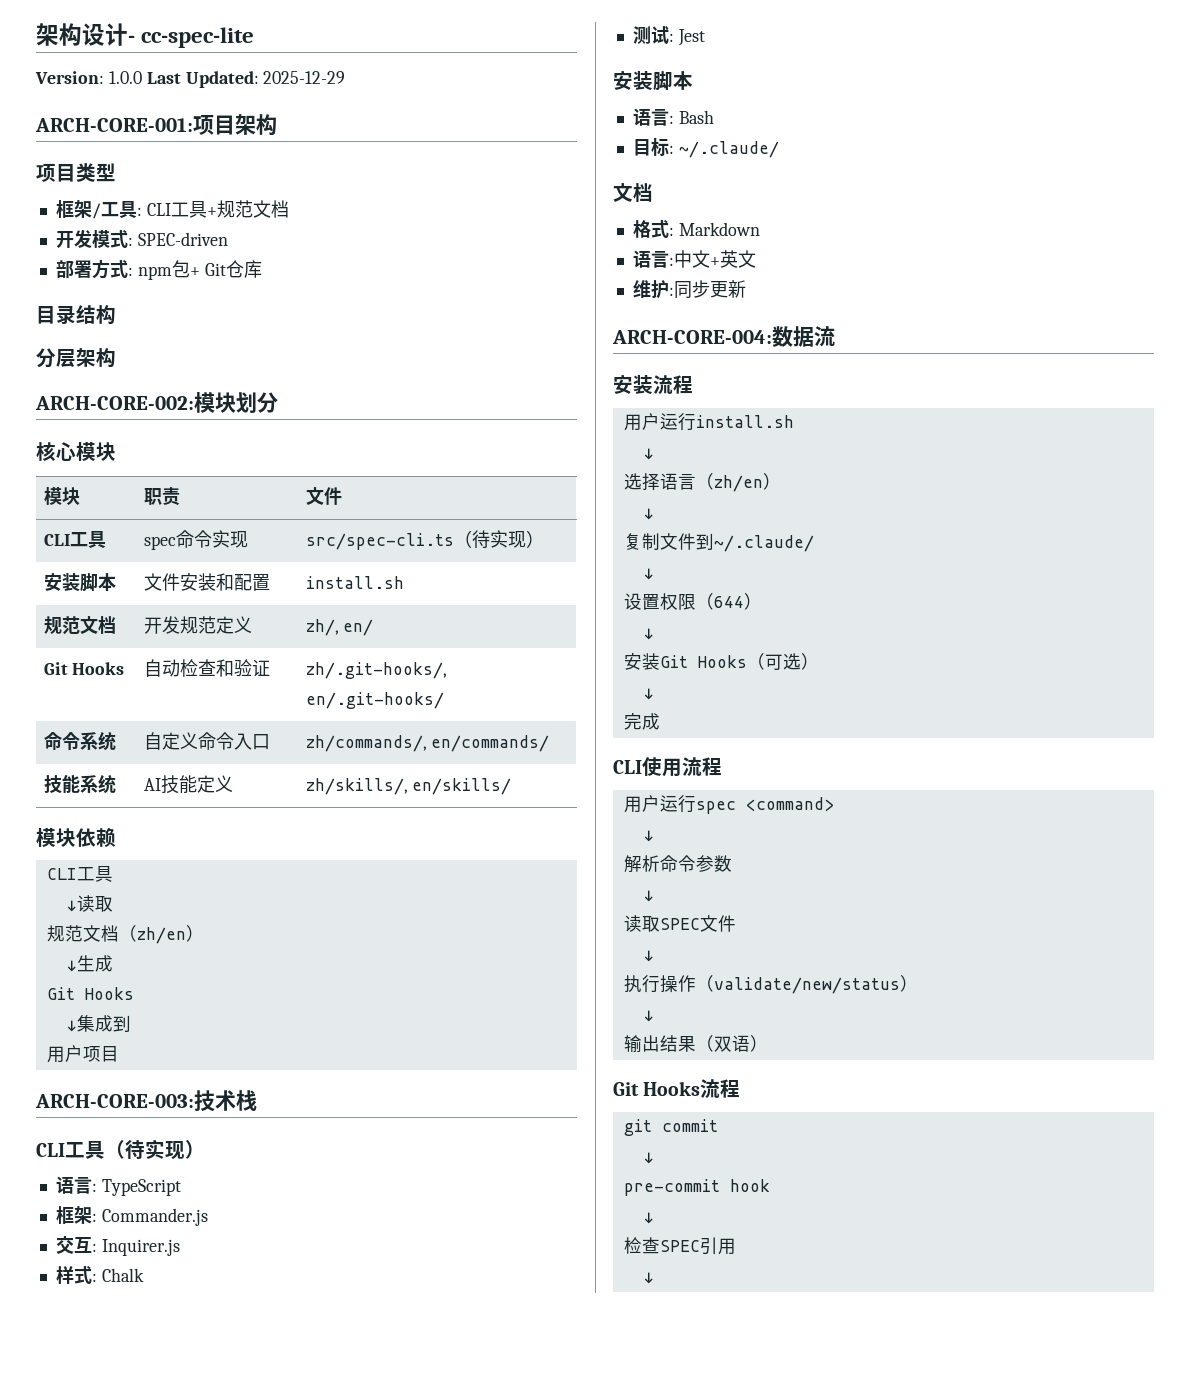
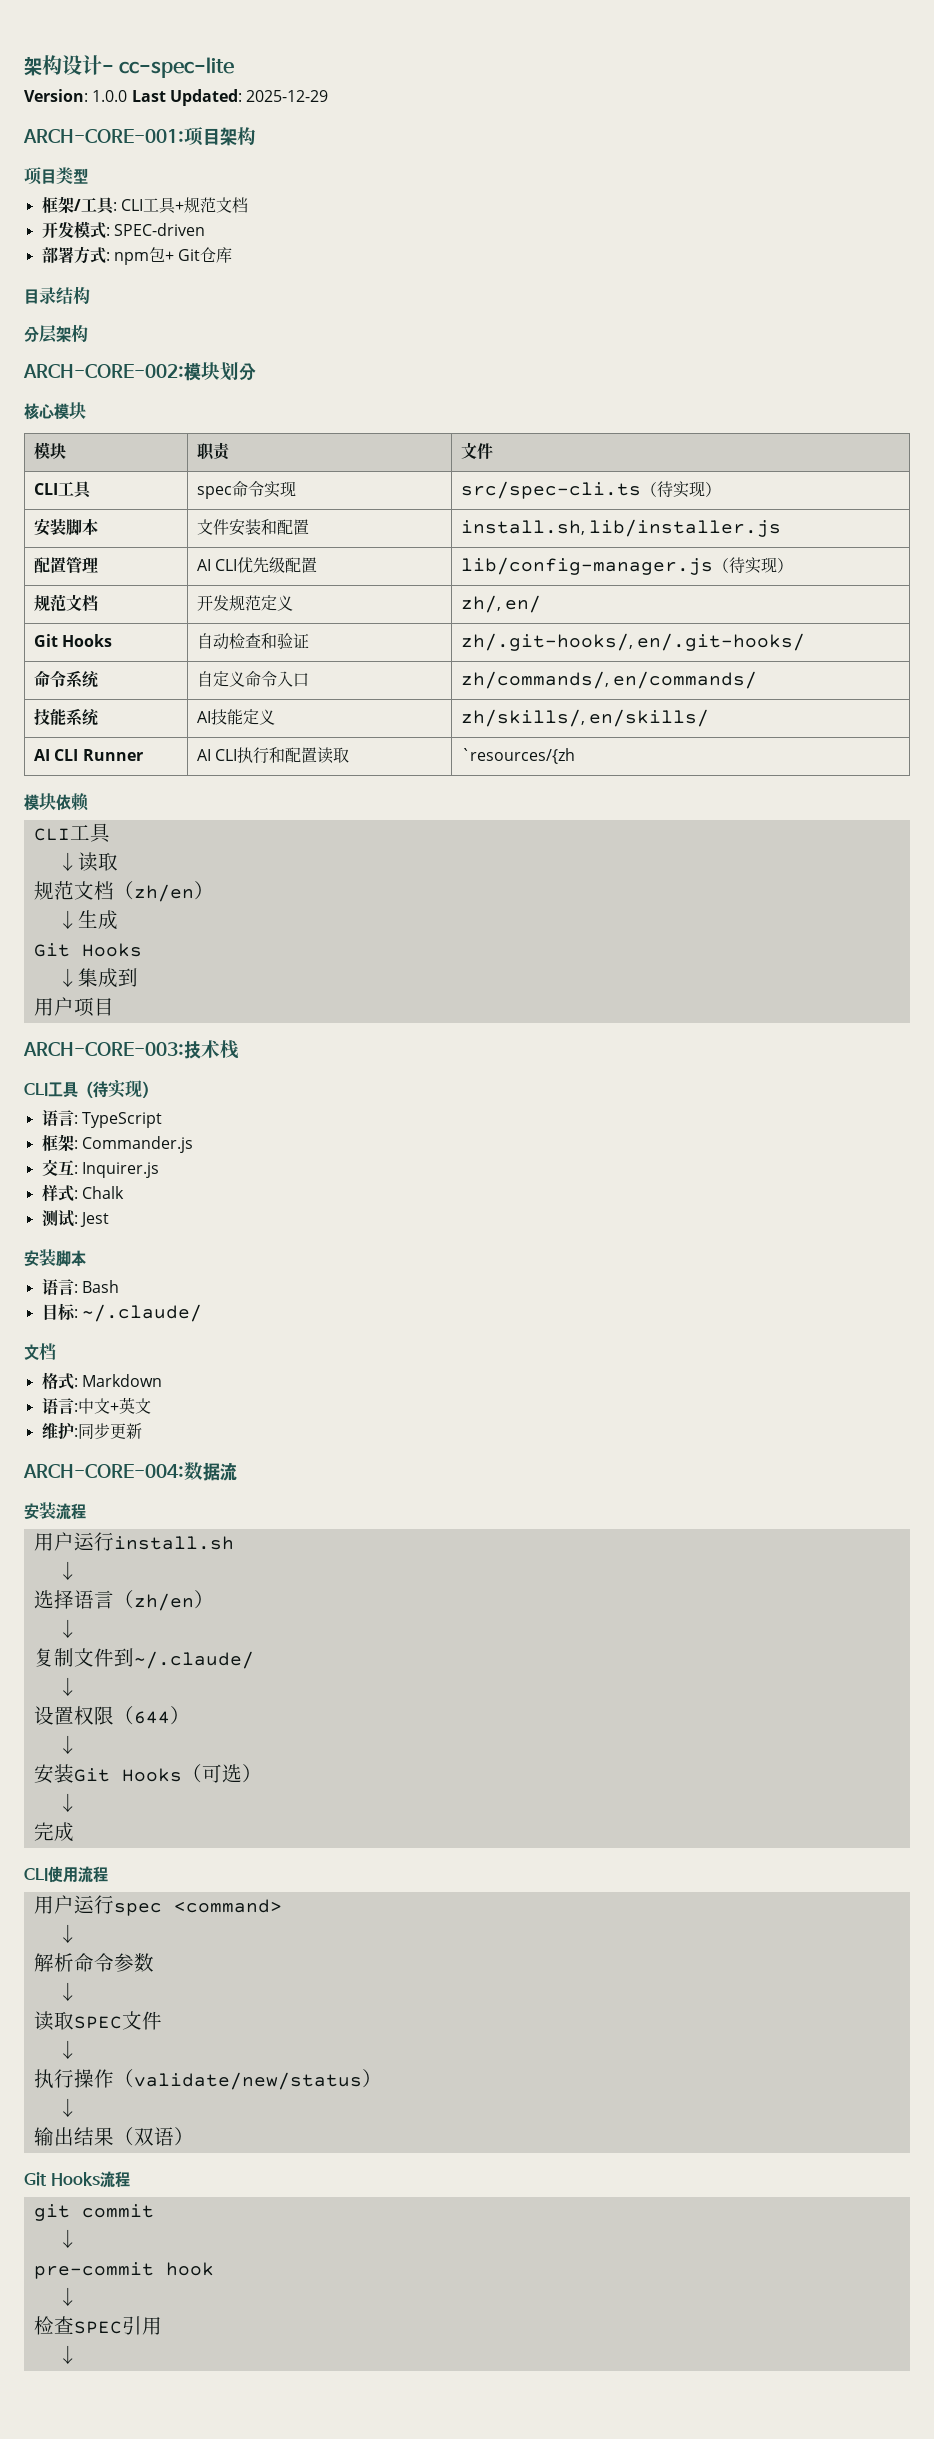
- 安装脚本 | 文件安装和配置 | install.sh
+ 安装脚本 | 文件安装和配置 | install.sh, lib/installer.js
+ 配置管理 | AI CLI优先级配置 | lib/config-manager.js（待实现）
+ AI CLI Runner | AI CLI执行和配置读取 | `resources/{zh

